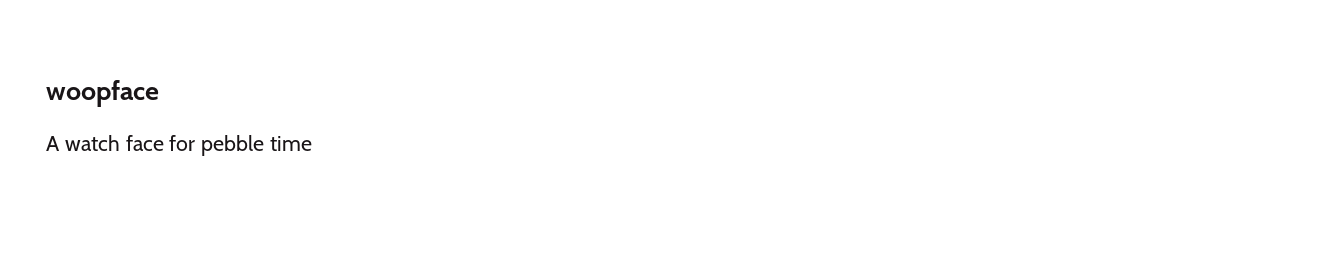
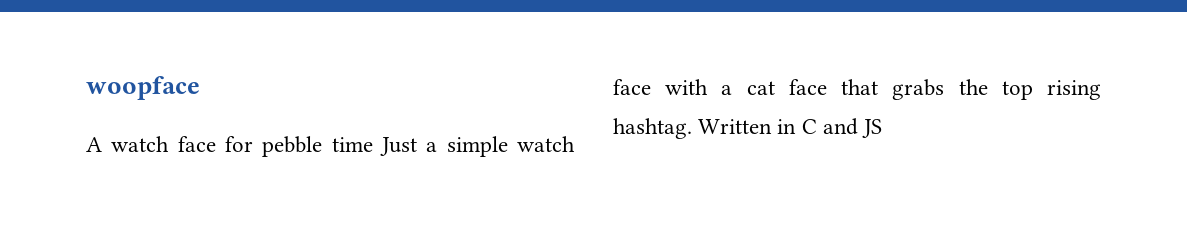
- A watch face for pebble time
+ A watch face for pebble time Just a simple watch face with a cat face that grabs the top rising hashtag. Written in C and JS

